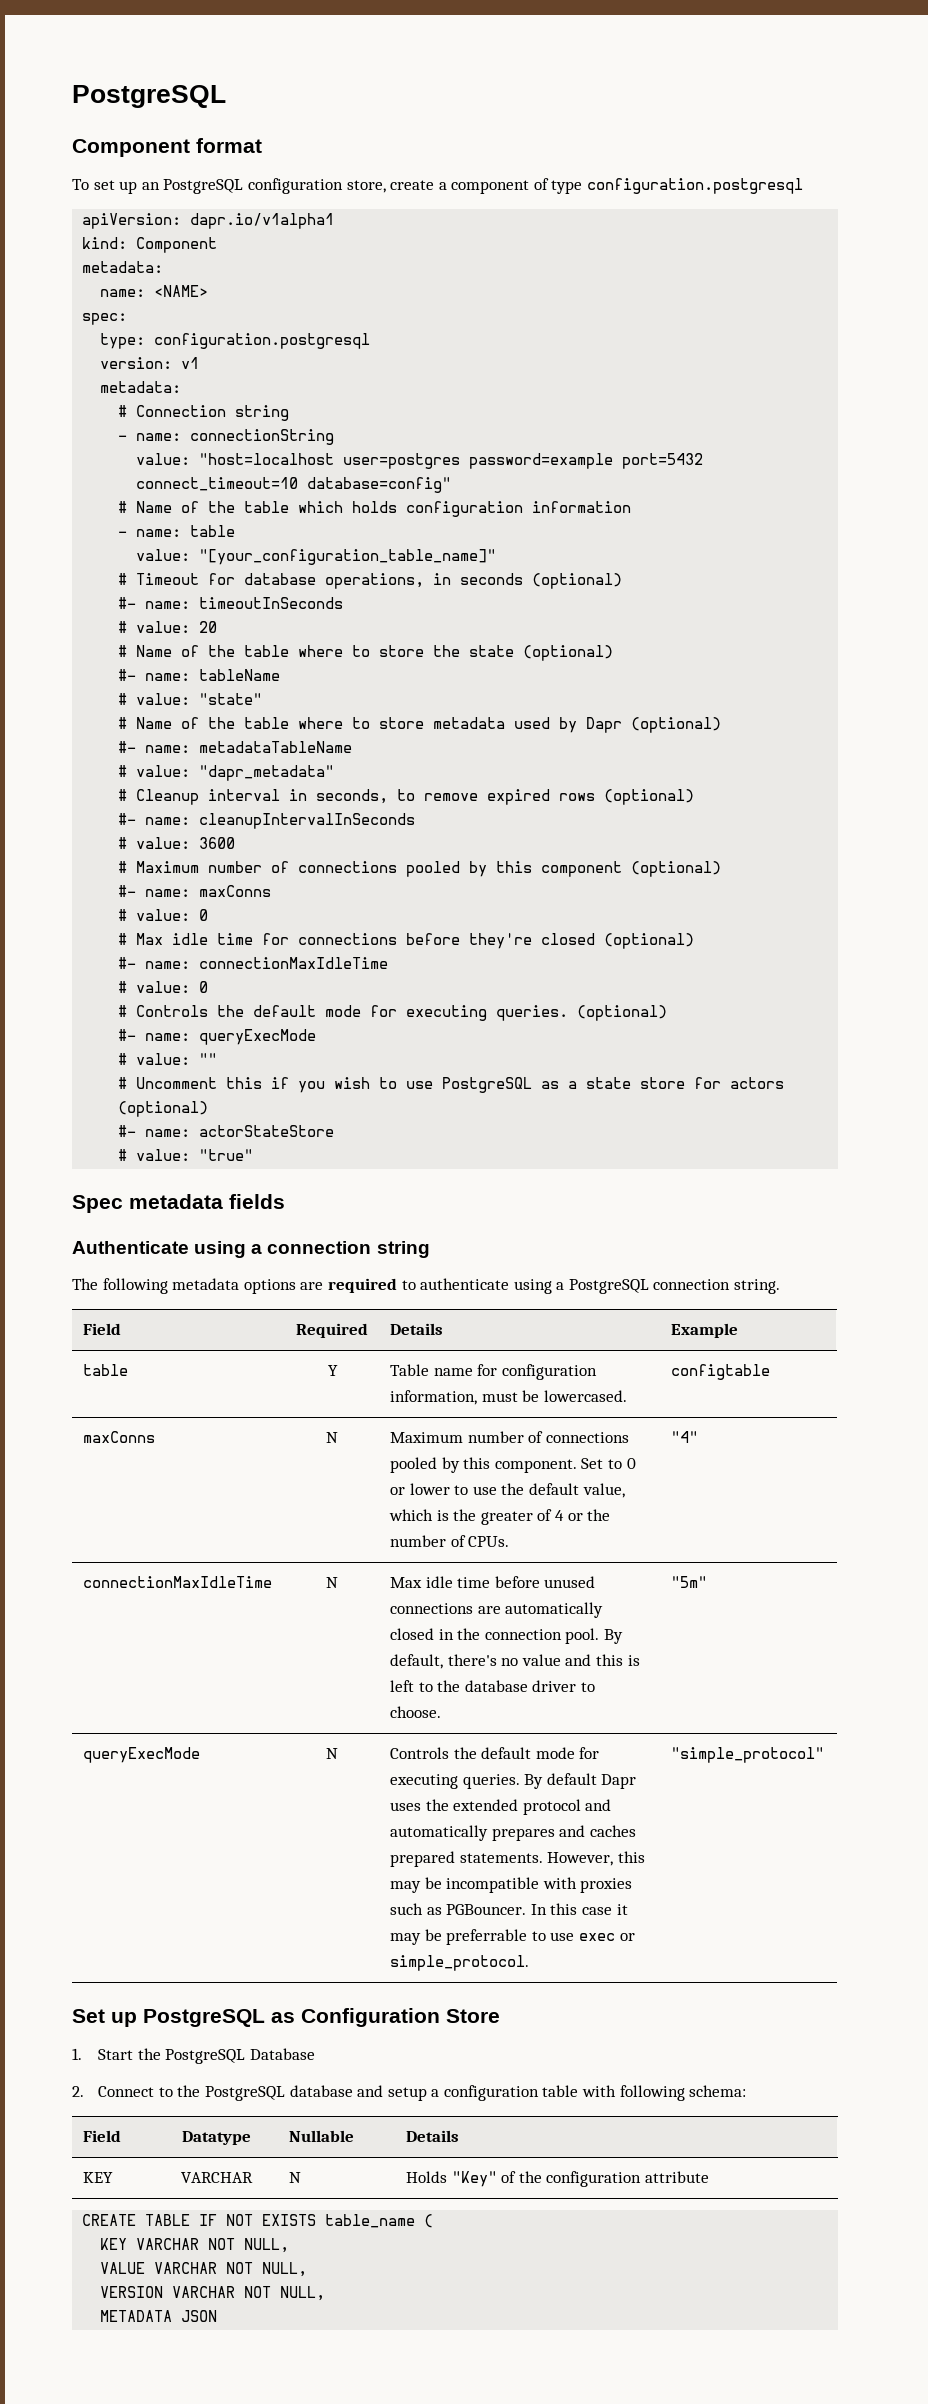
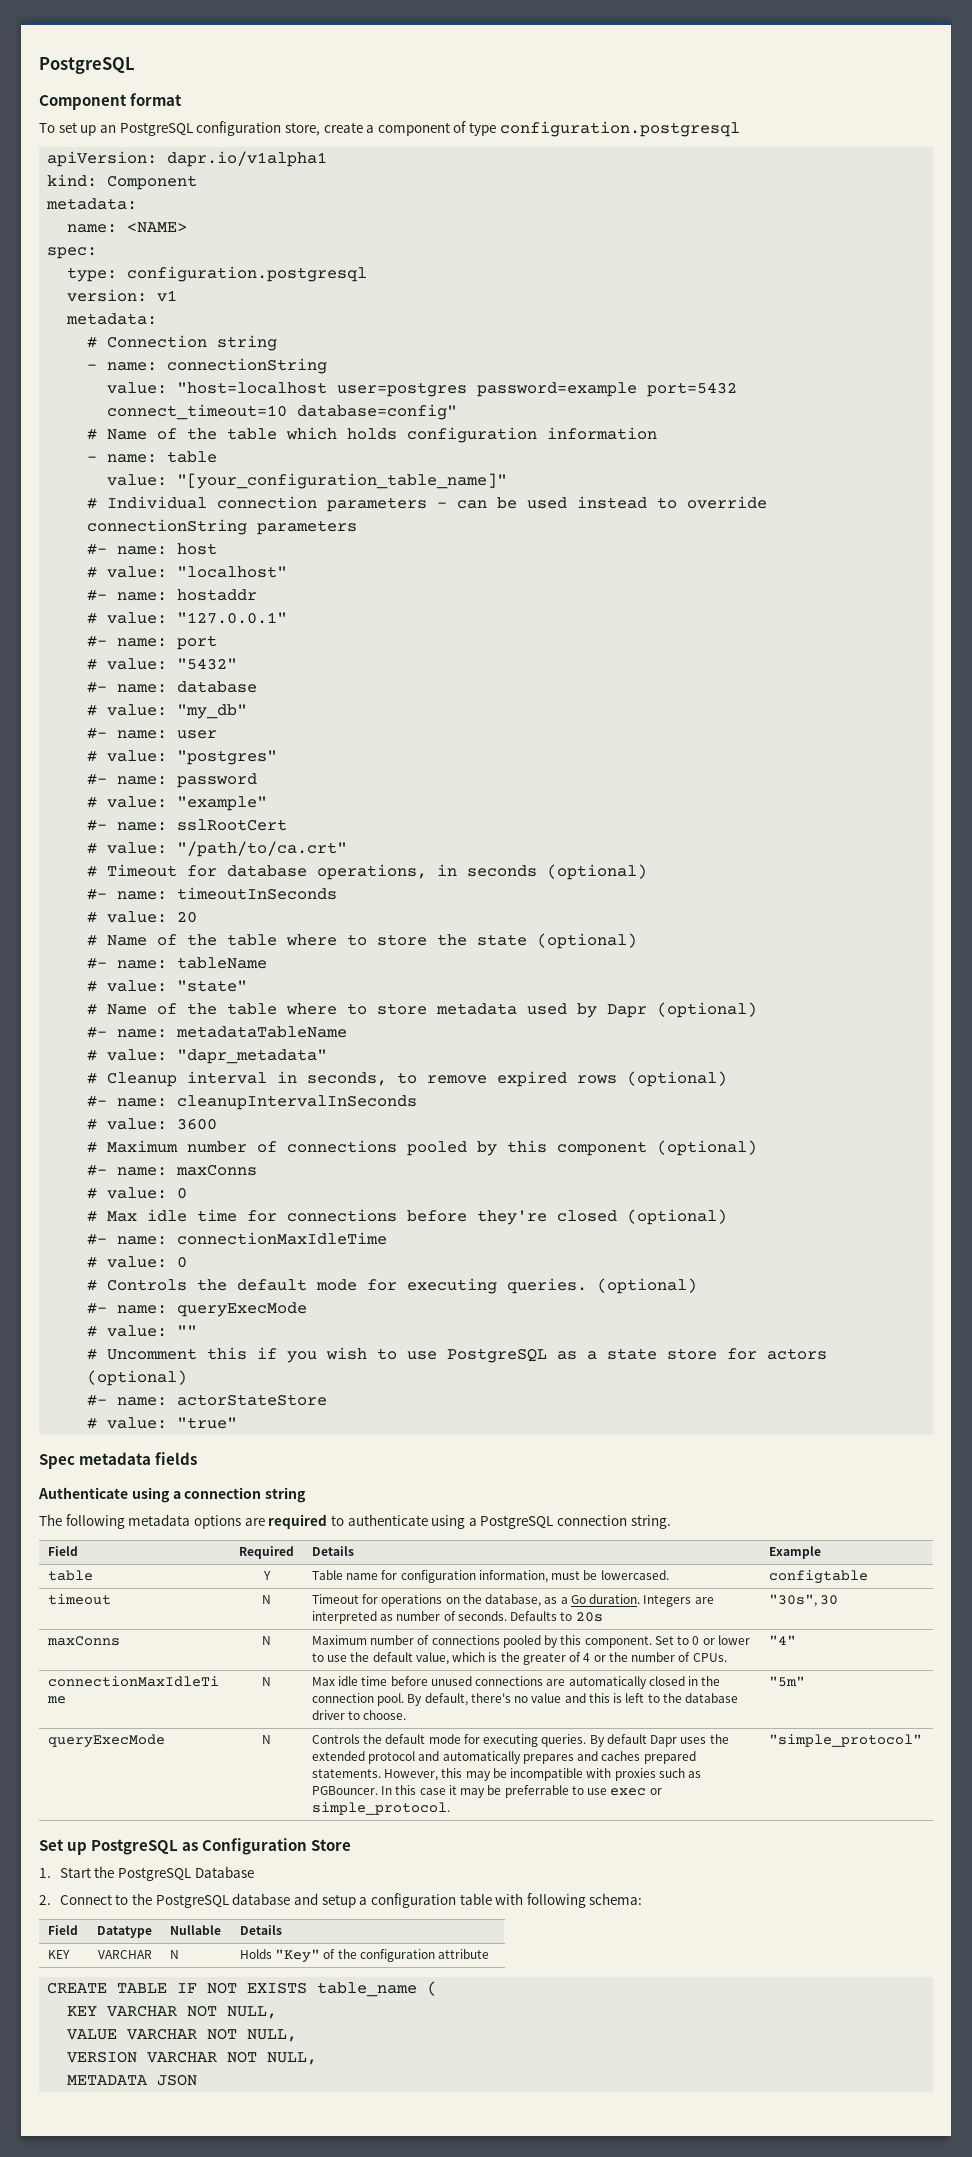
+ # Individual connection parameters - can be used instead to override connectionString parameters
+ #- name: host
+ # value: "localhost"
+ #- name: hostaddr
+ # value: "127.0.0.1"
+ #- name: port
+ # value: "5432"
+ #- name: database
+ # value: "my_db"
+ #- name: user
+ # value: "postgres"
+ #- name: password
+ # value: "example"
+ #- name: sslRootCert
+ # value: "/path/to/ca.crt"
+ timeout | N | Timeout for operations on the database, as a Go duration. Integers are interpreted as number of seconds. Defaults to 20s | "30s", 30

